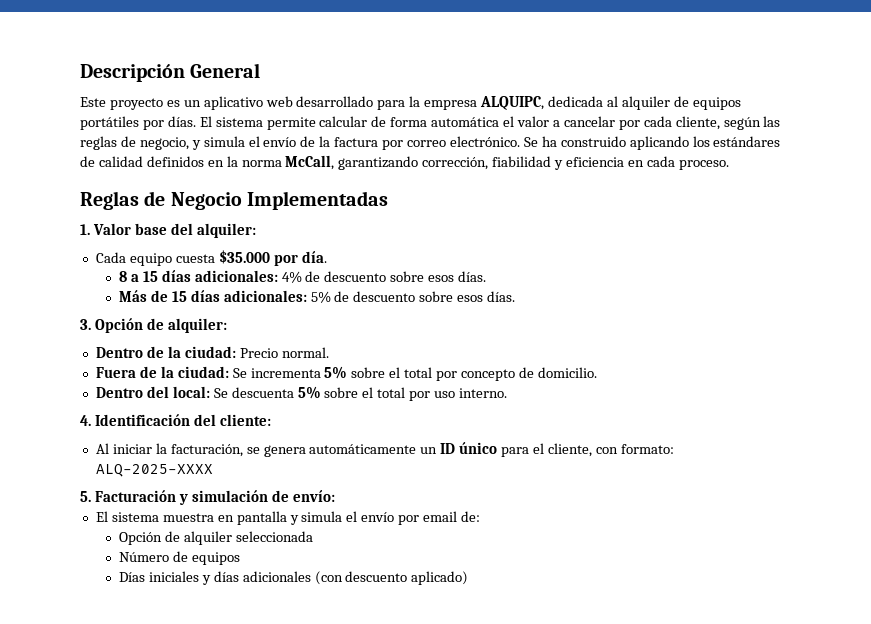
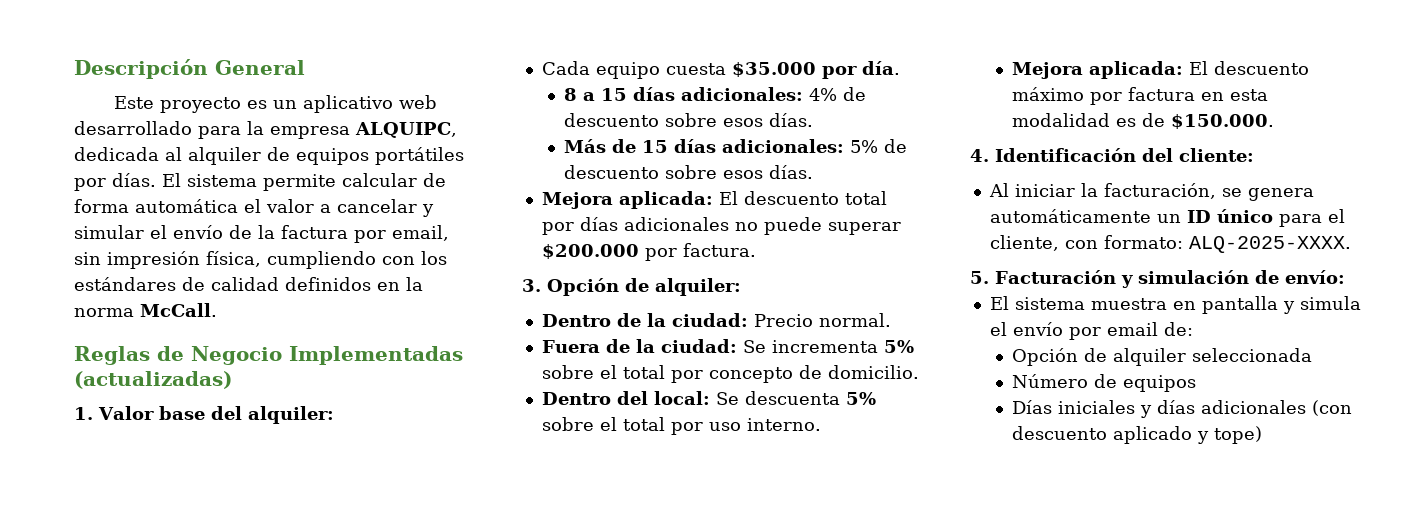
- El sistema permite calcular de forma automática el valor a cancelar por cada cliente, según las reglas de negocio, y simula el envío de la factura por correo electrónico. Se ha construido aplicando los estándares de calidad definidos en la norma McCall, garantizando corrección, fiabilidad y eficiencia en cada proceso.
+ El sistema permite calcular de forma automática el valor a cancelar y simular el envío de la factura por email, sin impresión física, cumpliendo con los estándares de calidad definidos en la norma McCall.
- Reglas de Negocio Implementadas
+ Reglas de Negocio Implementadas (actualizadas)
+ Mejora aplicada: El descuento total por días adicionales no puede superar $200.000 por factura.
+ Mejora aplicada: El descuento máximo por factura en esta modalidad es de $150.000.
- Al iniciar la facturación, se genera automáticamente un ID único para el cliente, con formato: ALQ-2025-XXXX
+ Al iniciar la facturación, se genera automáticamente un ID único para el cliente, con formato: ALQ-2025-XXXX.
- Días iniciales y días adicionales (con descuento aplicado)
+ Días iniciales y días adicionales (con descuento aplicado y tope)

